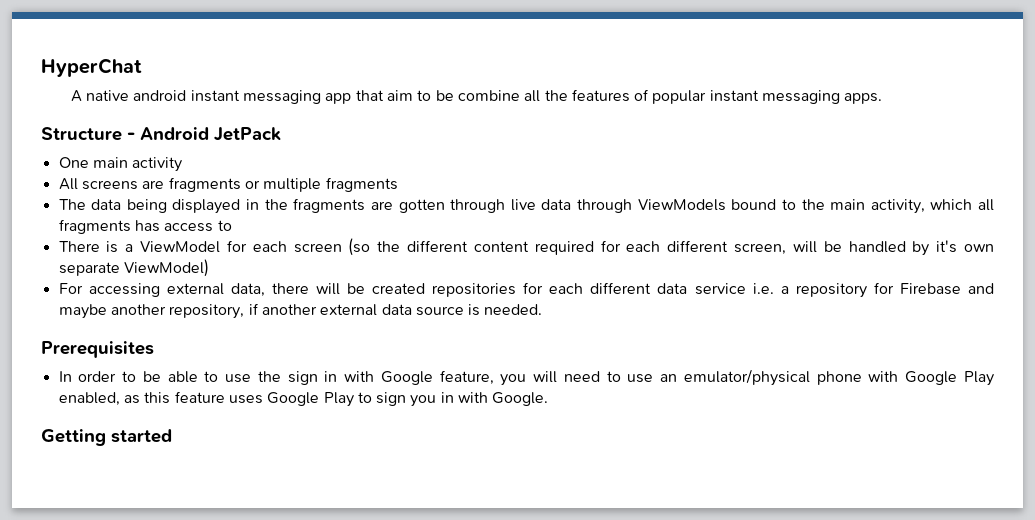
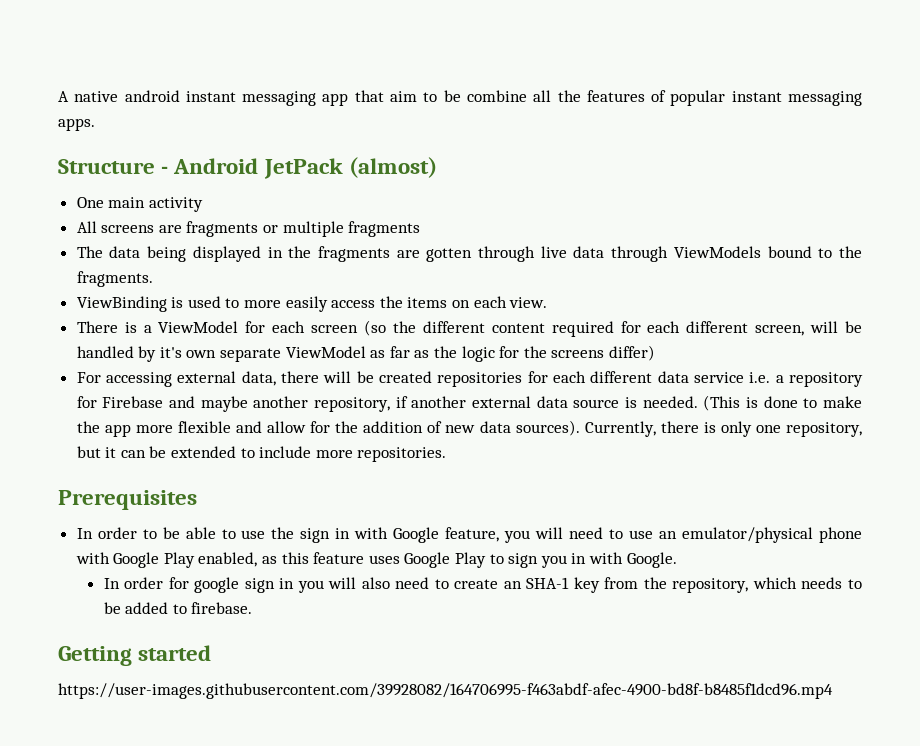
- HyperChat
- Structure - Android JetPack
+ Structure - Android JetPack (almost)
- The data being displayed in the fragments are gotten through live data through ViewModels bound to the main activity, which all fragments has access to
+ The data being displayed in the fragments are gotten through live data through ViewModels bound to the fragments.
+ ViewBinding is used to more easily access the items on each view.
- There is a ViewModel for each screen (so the different content required for each different screen, will be handled by it's own separate ViewModel)
+ There is a ViewModel for each screen (so the different content required for each different screen, will be handled by it's own separate ViewModel as far as the logic for the screens differ)
+ (This is done to make the app more flexible and allow for the addition of new data sources). Currently, there is only one repository, but it can be extended to include more repositories.
+ In order for google sign in you will also need to create an SHA-1 key from the repository, which needs to be added to firebase.
+ https://user-images.githubusercontent.com/39928082/164706995-f463abdf-afec-4900-bd8f-b8485f1dcd96.mp4

